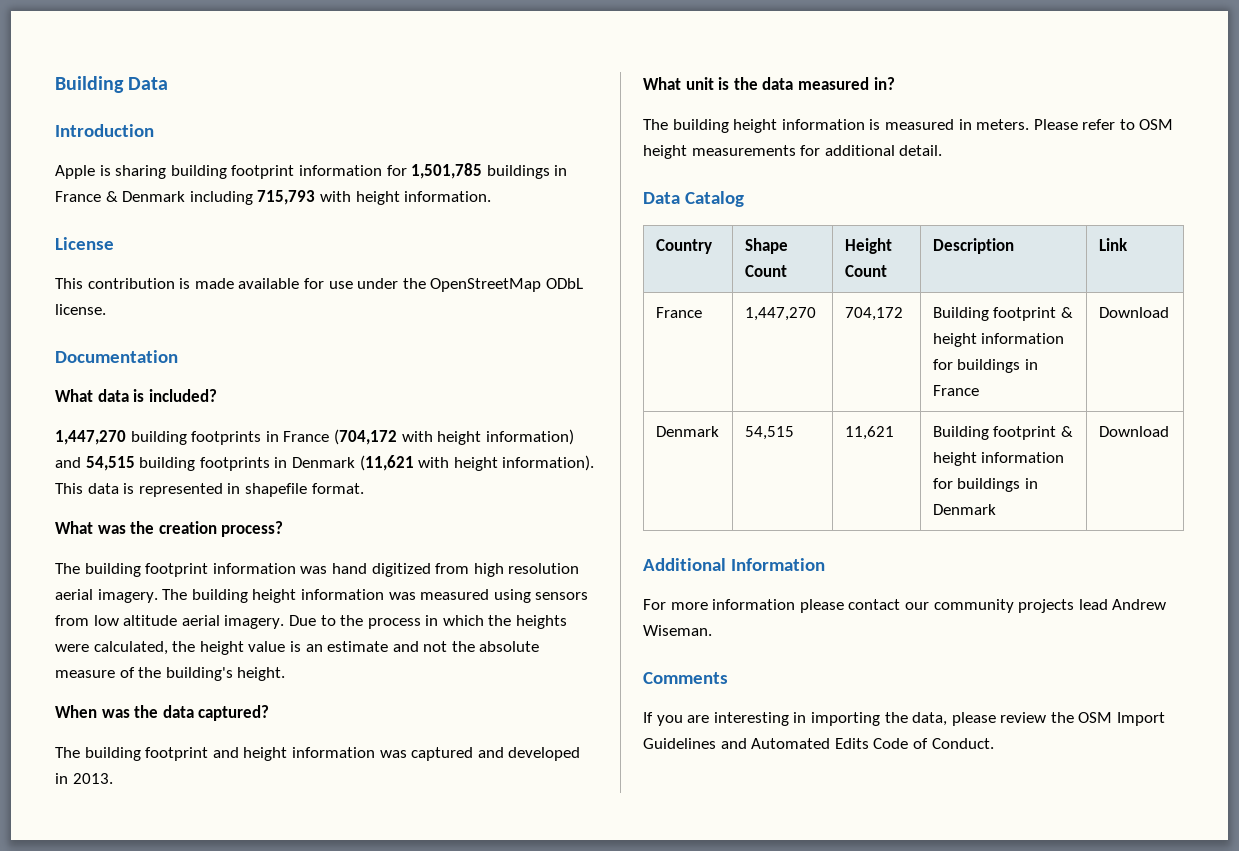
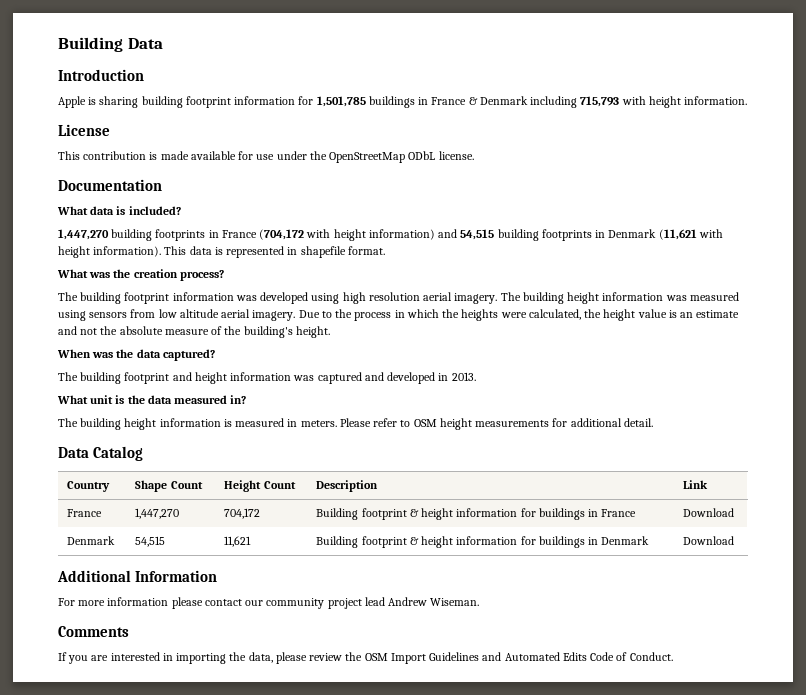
- The building footprint information was hand digitized from high resolution aerial imagery.
+ The building footprint information was developed using high resolution aerial imagery.
- For more information please contact our community projects lead Andrew Wiseman.
+ For more information please contact our community project lead Andrew Wiseman.
- If you are interesting in importing the data, please review the OSM Import Guidelines and Automated Edits Code of Conduct.
+ If you are interested in importing the data, please review the OSM Import Guidelines and Automated Edits Code of Conduct.

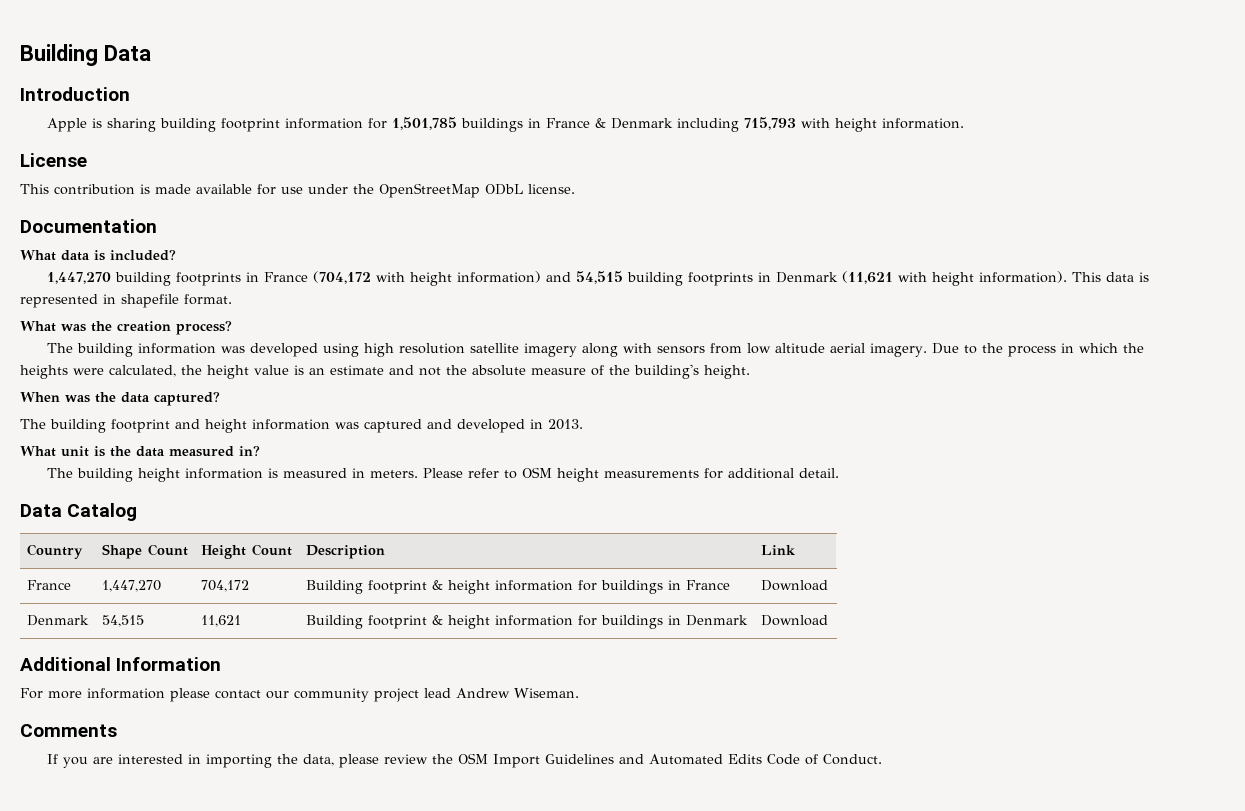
- The building footprint information was developed using high resolution aerial imagery. The building height information was measured using sensors from low altitude aerial imagery.
+ The building information was developed using high resolution satellite imagery along with sensors from low altitude aerial imagery.

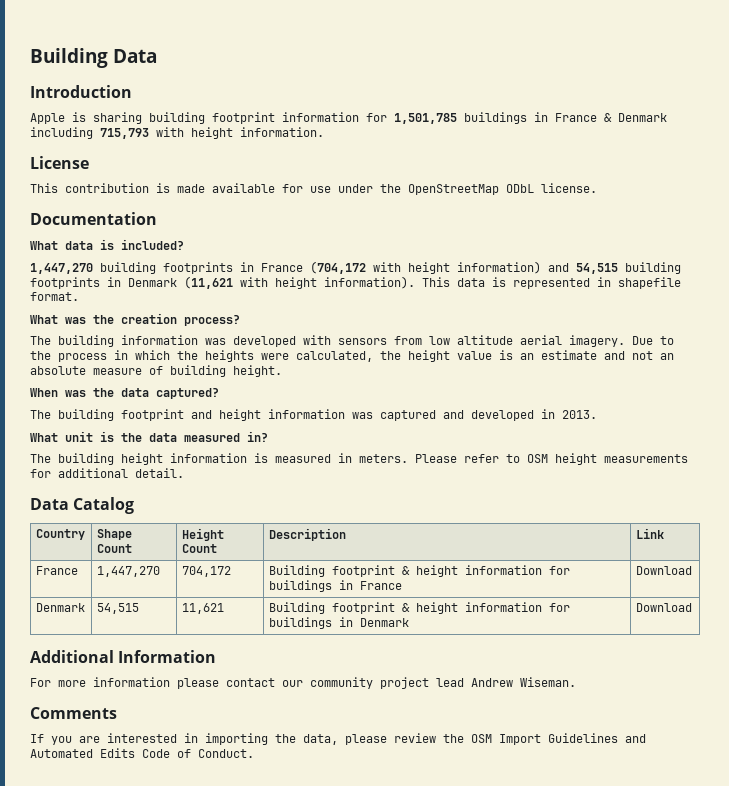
- The building information was developed using high resolution satellite imagery along with sensors from low altitude aerial imagery.
+ The building information was developed with sensors from low altitude aerial imagery.
- Due to the process in which the heights were calculated, the height value is an estimate and not the absolute measure of the building's height.
+ Due to the process in which the heights were calculated, the height value is an estimate and not an absolute measure of building height.

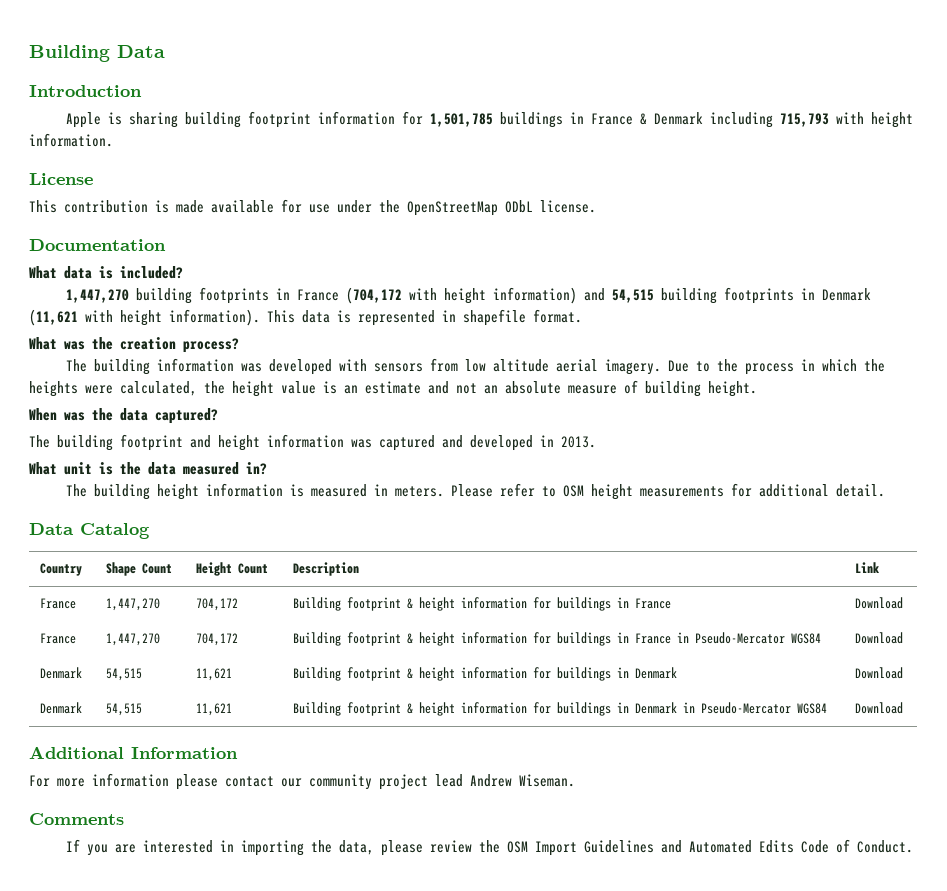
+ France | 1,447,270 | 704,172 | Building footprint & height information for buildings in France in Pseudo-Mercator WGS84 | Download
+ Denmark | 54,515 | 11,621 | Building footprint & height information for buildings in Denmark in Pseudo-Mercator WGS84 | Download

